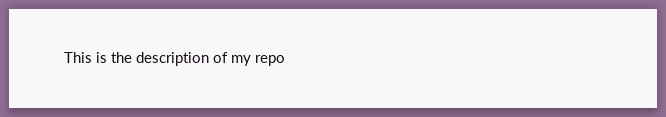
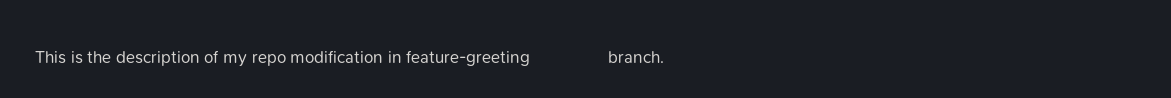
- This is the description of my repo
+ This is the description of my repo modification in feature-greeting branch.

